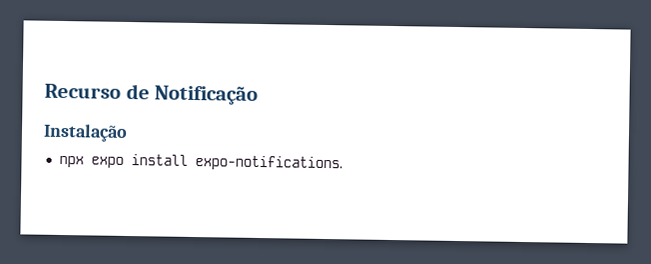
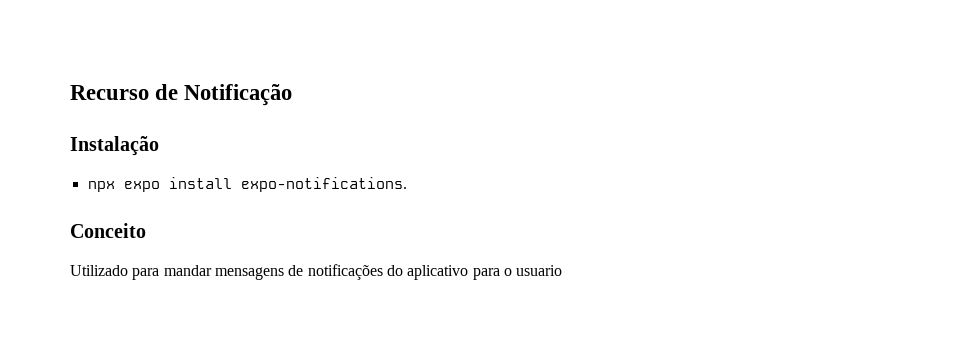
+ Conceito
+ Utilizado para mandar mensagens de notificações do aplicativo para o usuario

